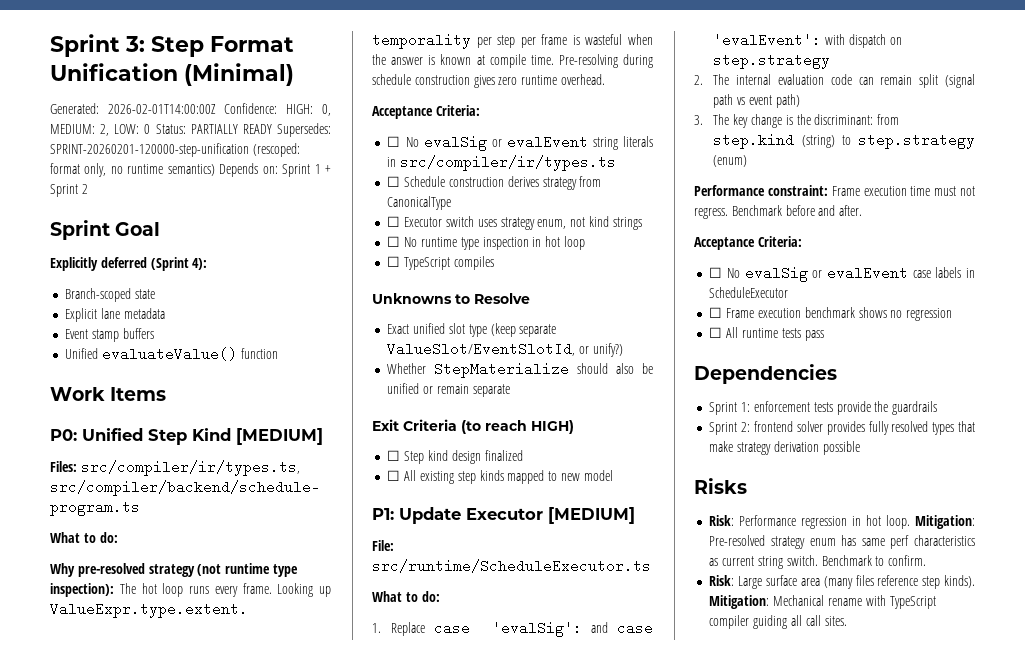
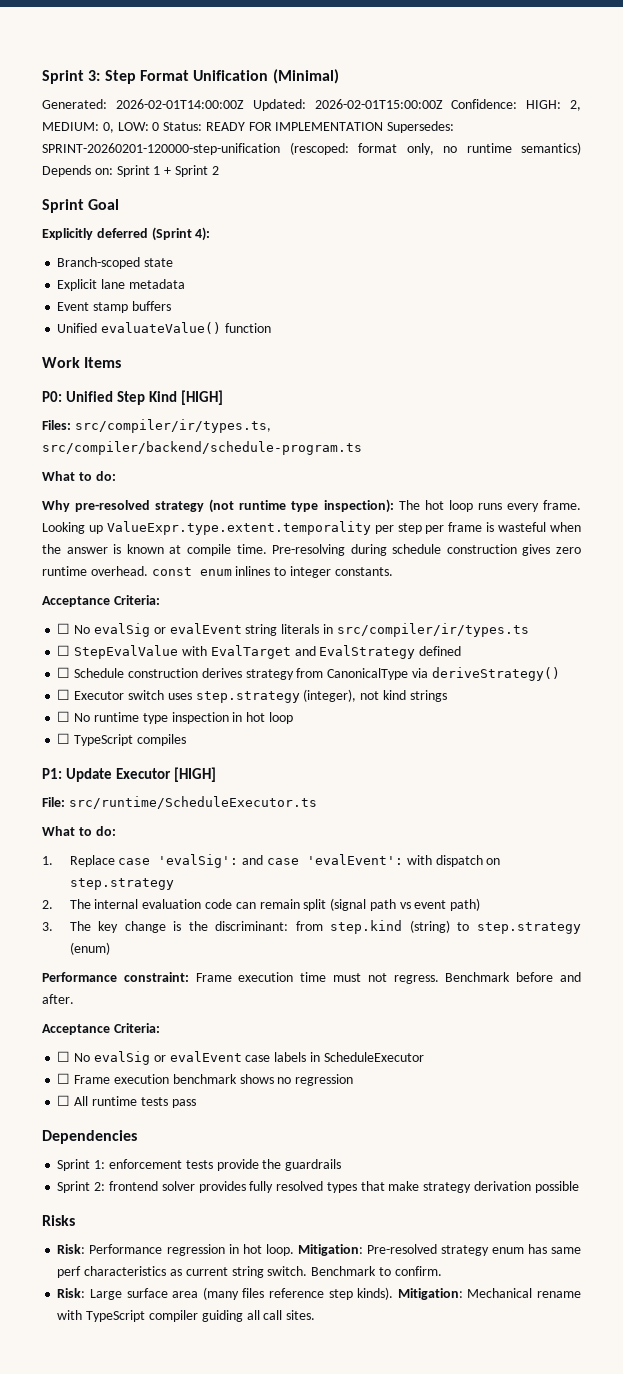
- Generated: 2026-02-01T14:00:00Z Confidence: HIGH: 0, MEDIUM: 2, LOW: 0 Status: PARTIALLY READY Supersedes: SPRINT-20260201-120000-step-unification (rescoped: format only, no runtime semantics) Depends on: Sprint 1 + Sprint 2
+ Generated: 2026-02-01T14:00:00Z Updated: 2026-02-01T15:00:00Z Confidence: HIGH: 2, MEDIUM: 0, LOW: 0 Status: READY FOR IMPLEMENTATION Supersedes: SPRINT-20260201-120000-step-unification (rescoped: format only, no runtime semantics) Depends on: Sprint 1 + Sprint 2
- P0: Unified Step Kind [MEDIUM]
+ P0: Unified Step Kind [HIGH]
- Pre-resolving during schedule construction gives zero runtime overhead.
+ Pre-resolving during schedule construction gives zero runtime overhead. const enum inlines to integer constants.
+ ☐ StepEvalValue with EvalTarget and EvalStrategy defined
- ☐ Schedule construction derives strategy from CanonicalType
+ ☐ Schedule construction derives strategy from CanonicalType via deriveStrategy()
- ☐ Executor switch uses strategy enum, not kind strings
+ ☐ Executor switch uses step.strategy (integer), not kind strings
- Unknowns to Resolve
- Exact unified slot type (keep separate ValueSlot/EventSlotId, or unify?)
- Whether StepMaterialize should also be unified or remain separate
- Exit Criteria (to reach HIGH)
- ☐ Step kind design finalized
- ☐ All existing step kinds mapped to new model
- P1: Update Executor [MEDIUM]
+ P1: Update Executor [HIGH]

